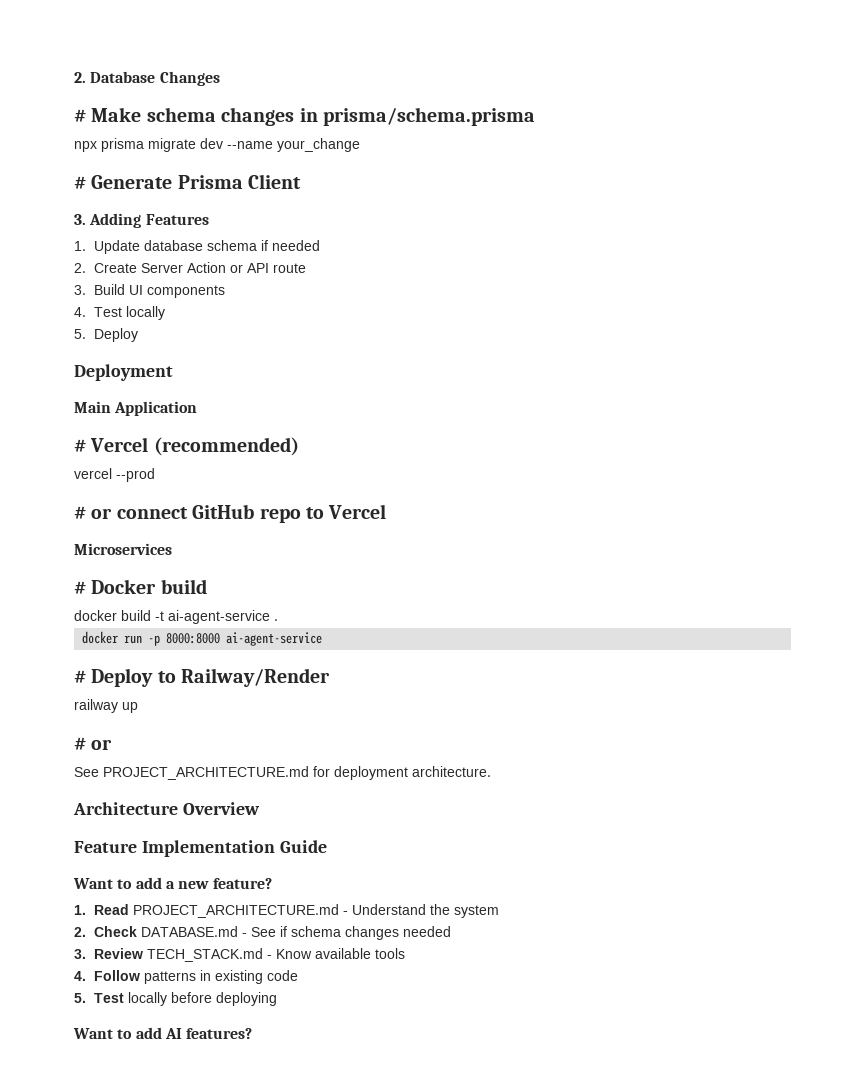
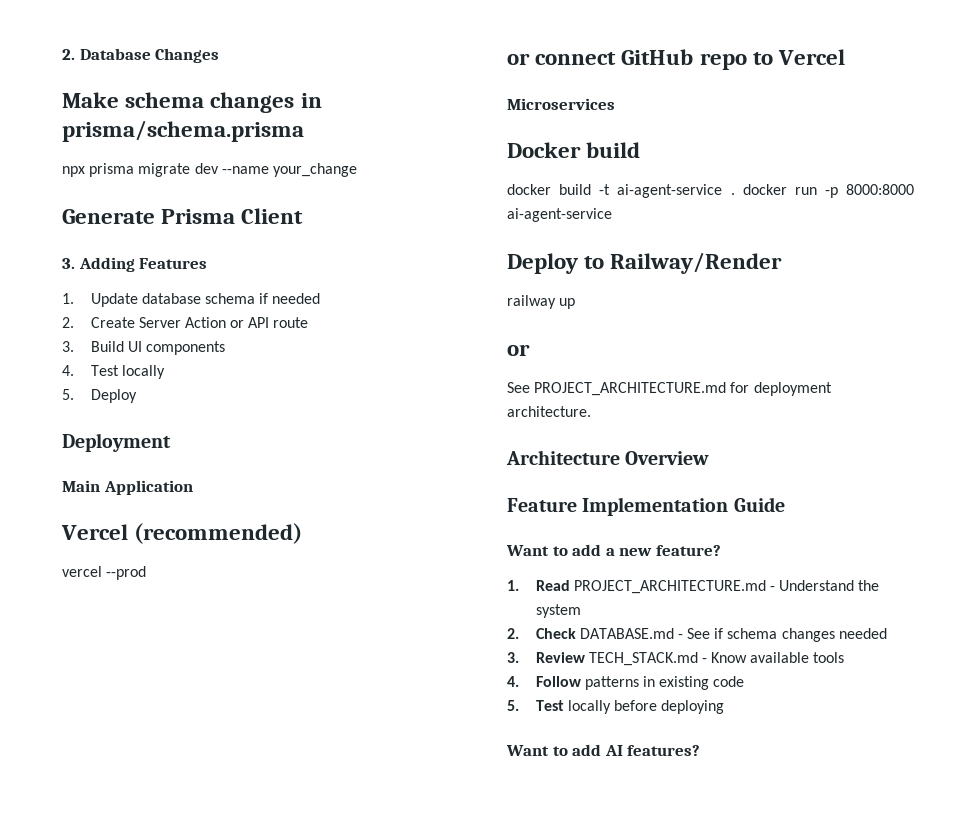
- # Make schema changes in prisma/schema.prisma
+ Make schema changes in prisma/schema.prisma
- # Generate Prisma Client
+ Generate Prisma Client
- # Vercel (recommended)
+ Vercel (recommended)
- # or connect GitHub repo to Vercel
+ or connect GitHub repo to Vercel
- # Docker build
+ Docker build
- docker build -t ai-agent-service .
- docker run -p 8000:8000 ai-agent-service
+ docker build -t ai-agent-service . docker run -p 8000:8000 ai-agent-service
- # Deploy to Railway/Render
+ Deploy to Railway/Render
  railway up
- # or
+ or

